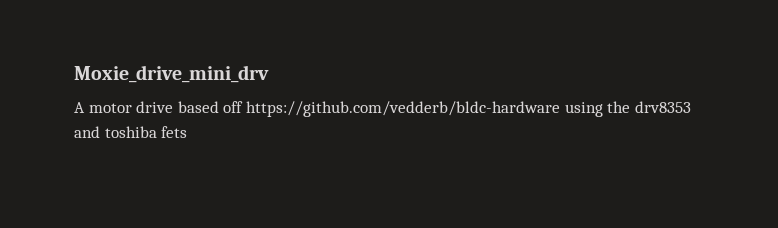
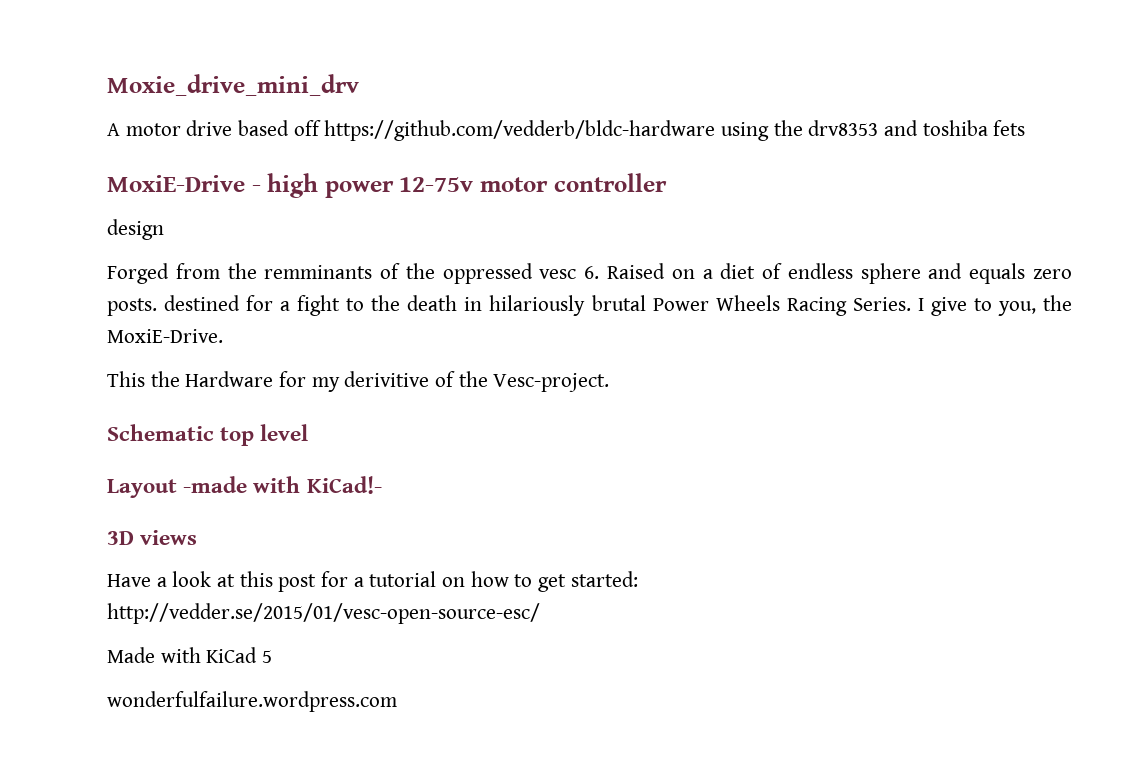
+ MoxiE-Drive - high power 12-75v motor controller
+ design
+ Forged from the remminants of the oppressed vesc 6. Raised on a diet of endless sphere and equals zero posts. destined for a fight to the death in hilariously brutal Power Wheels Racing Series. I give to you, the MoxiE-Drive.
+ This the Hardware for my derivitive of the Vesc-project.
+ Schematic top level
+ Layout -made with KiCad!-
+ 3D views
+ Have a look at this post for a tutorial on how to get started: http://vedder.se/2015/01/vesc-open-source-esc/
+ Made with KiCad 5
+ wonderfulfailure.wordpress.com

